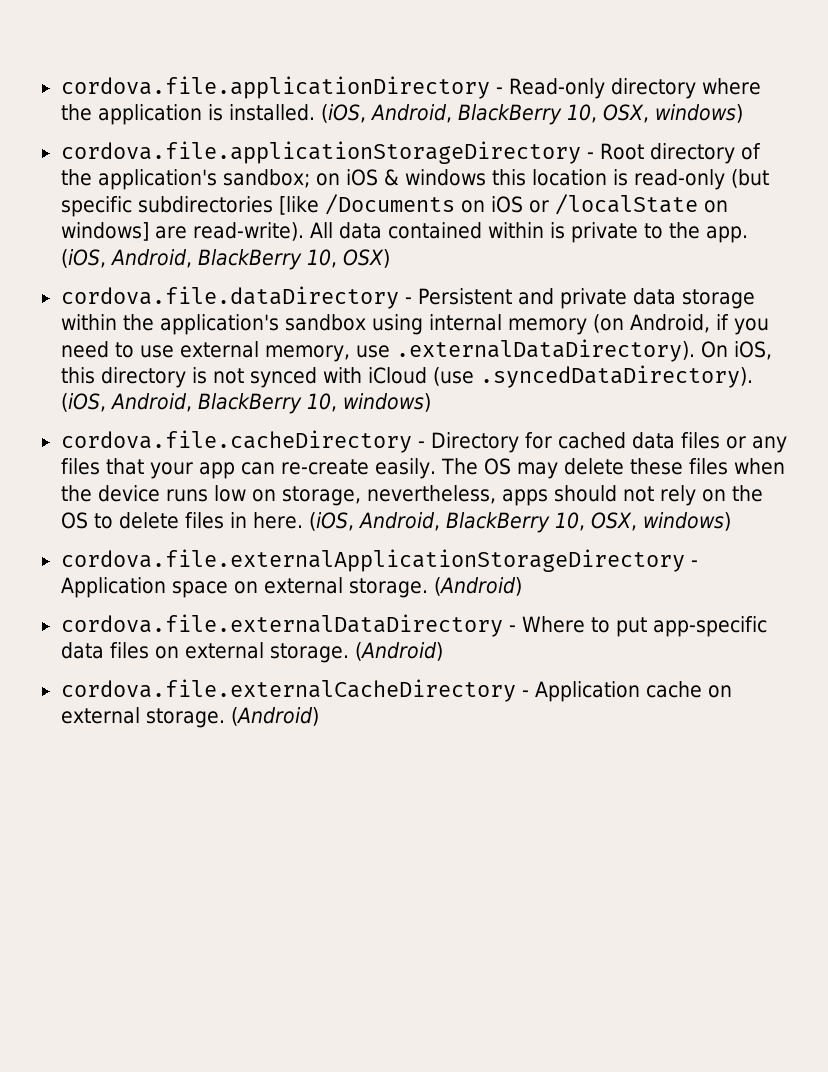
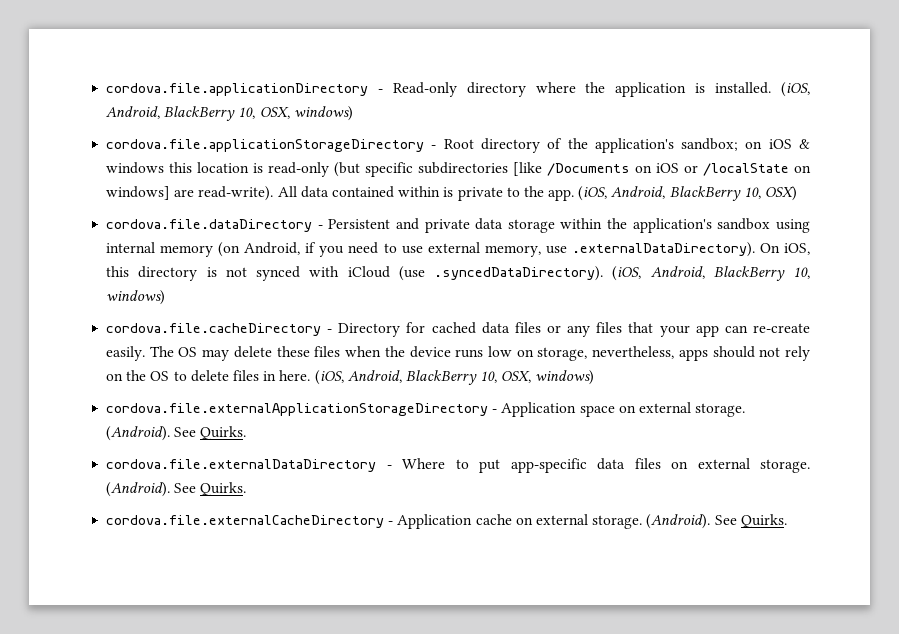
- cordova.file.externalApplicationStorageDirectory - Application space on external storage. (Android)
+ cordova.file.externalApplicationStorageDirectory - Application space on external storage. (Android). See Quirks.
- cordova.file.externalDataDirectory - Where to put app-specific data files on external storage. (Android)
+ cordova.file.externalDataDirectory - Where to put app-specific data files on external storage. (Android). See Quirks.
- cordova.file.externalCacheDirectory - Application cache on external storage. (Android)
+ cordova.file.externalCacheDirectory - Application cache on external storage. (Android). See Quirks.

